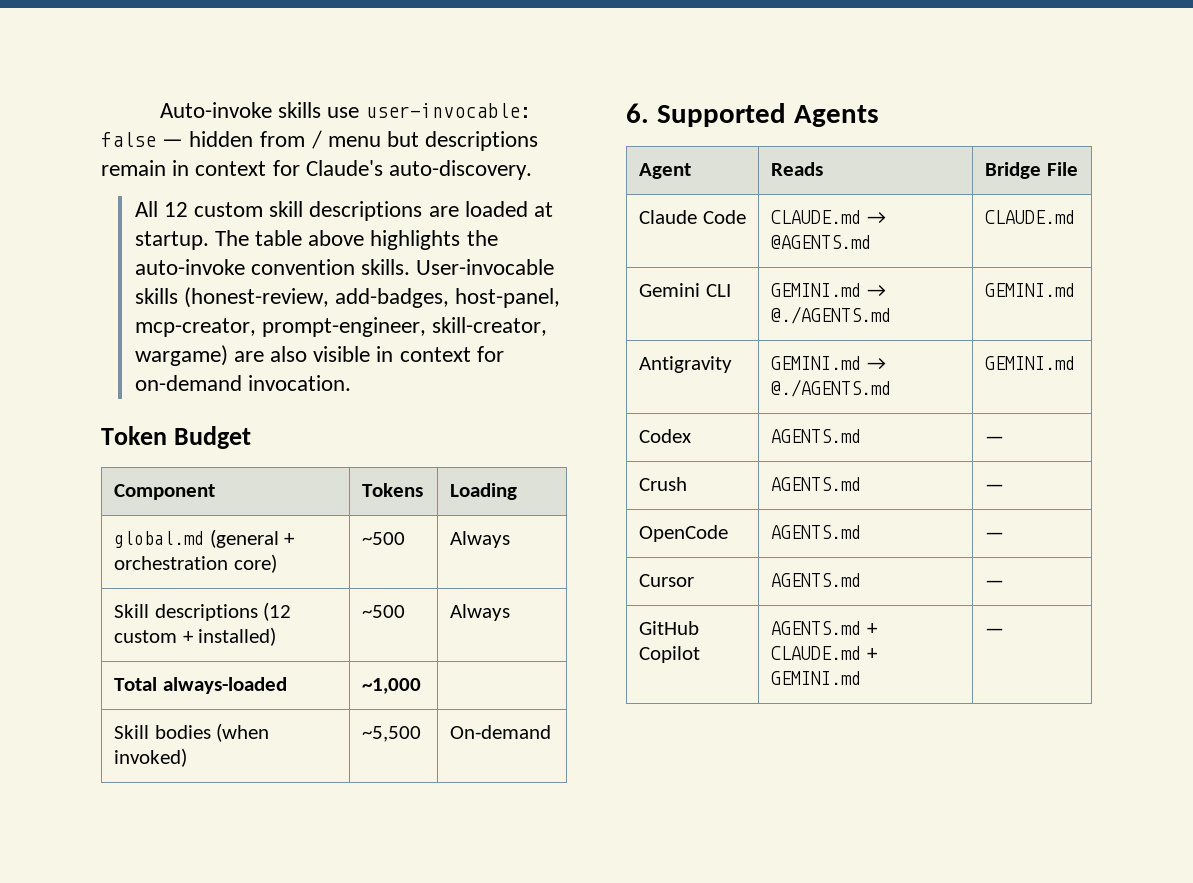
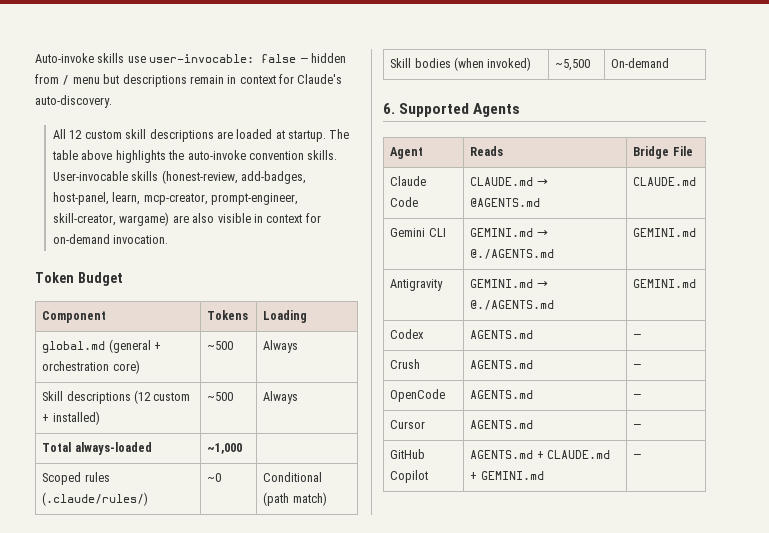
- User-invocable skills (honest-review, add-badges, host-panel, mcp-creator, prompt-engineer, skill-creator, wargame) are also visible in context for on-demand invocation.
+ User-invocable skills (honest-review, add-badges, host-panel, learn, mcp-creator, prompt-engineer, skill-creator, wargame) are also visible in context for on-demand invocation.
+ Scoped rules (.claude/rules/) | ~0 | Conditional (path match)

